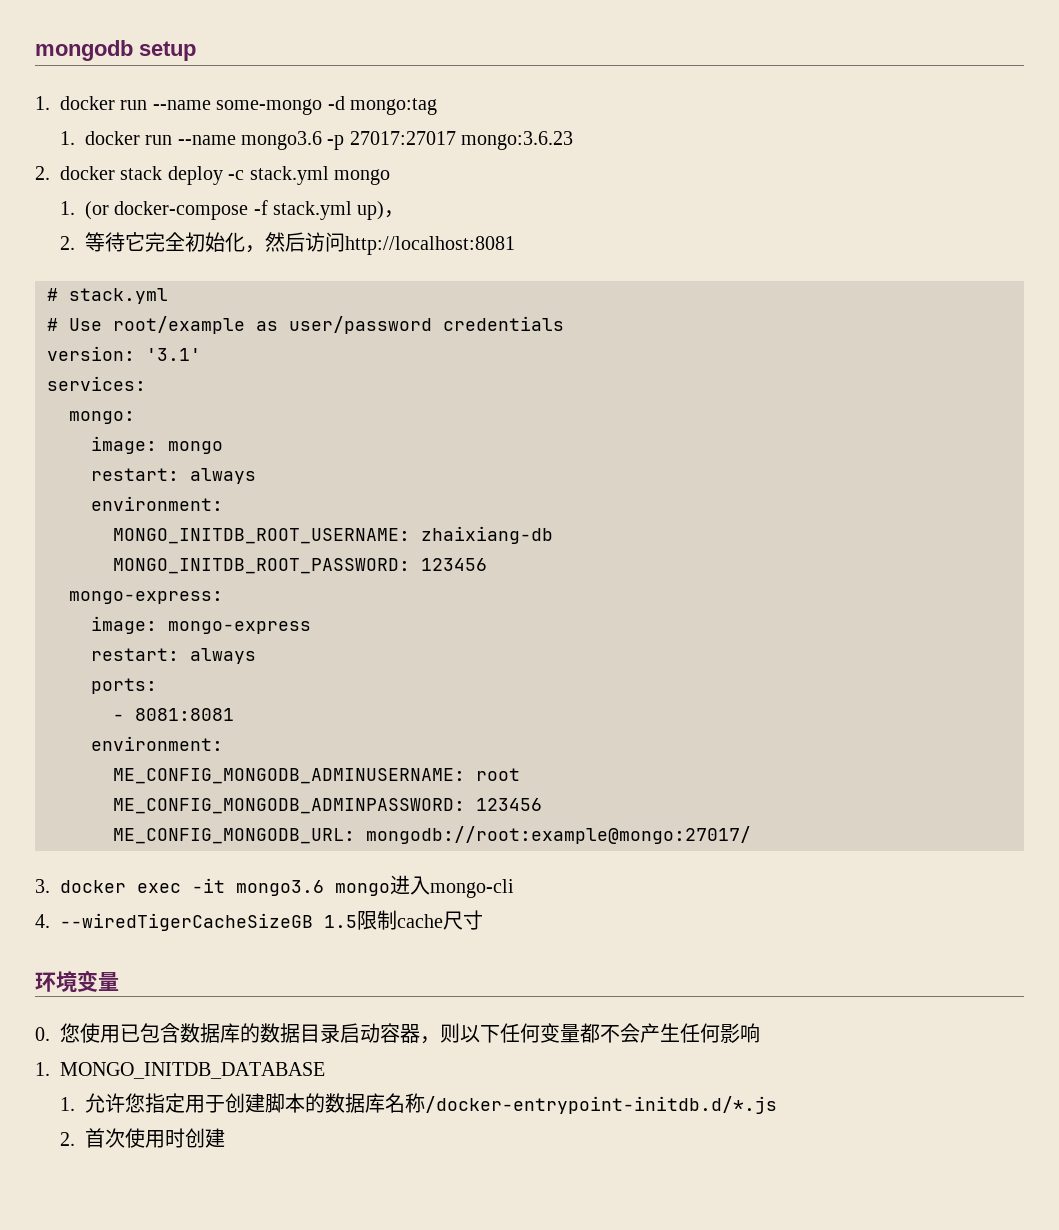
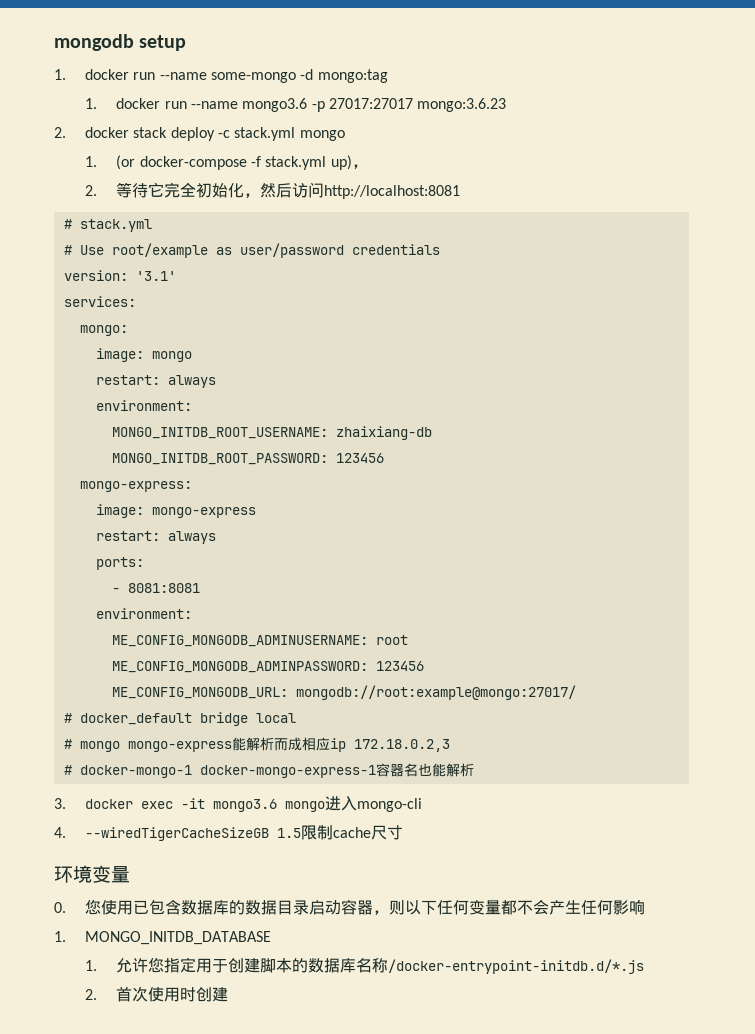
+ # docker_default bridge local
+ # mongo mongo-express能解析而成相应ip 172.18.0.2,3
+ # docker-mongo-1 docker-mongo-express-1容器名也能解析

